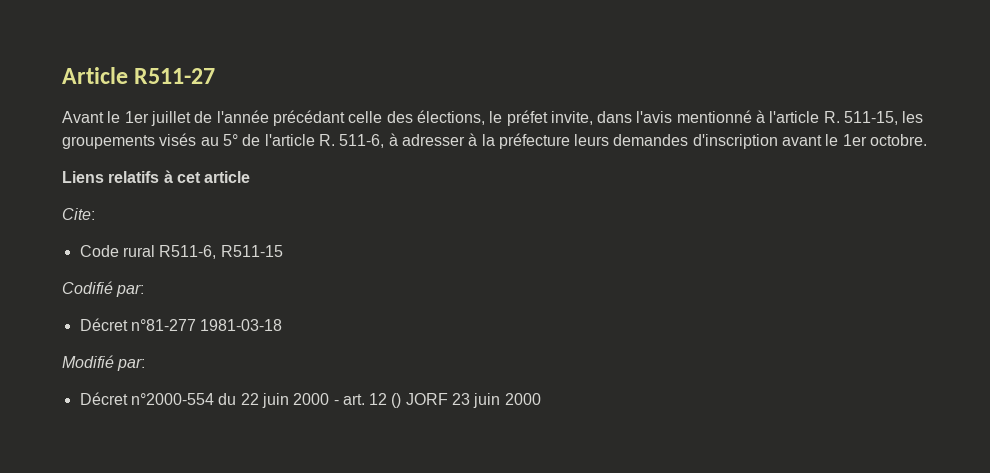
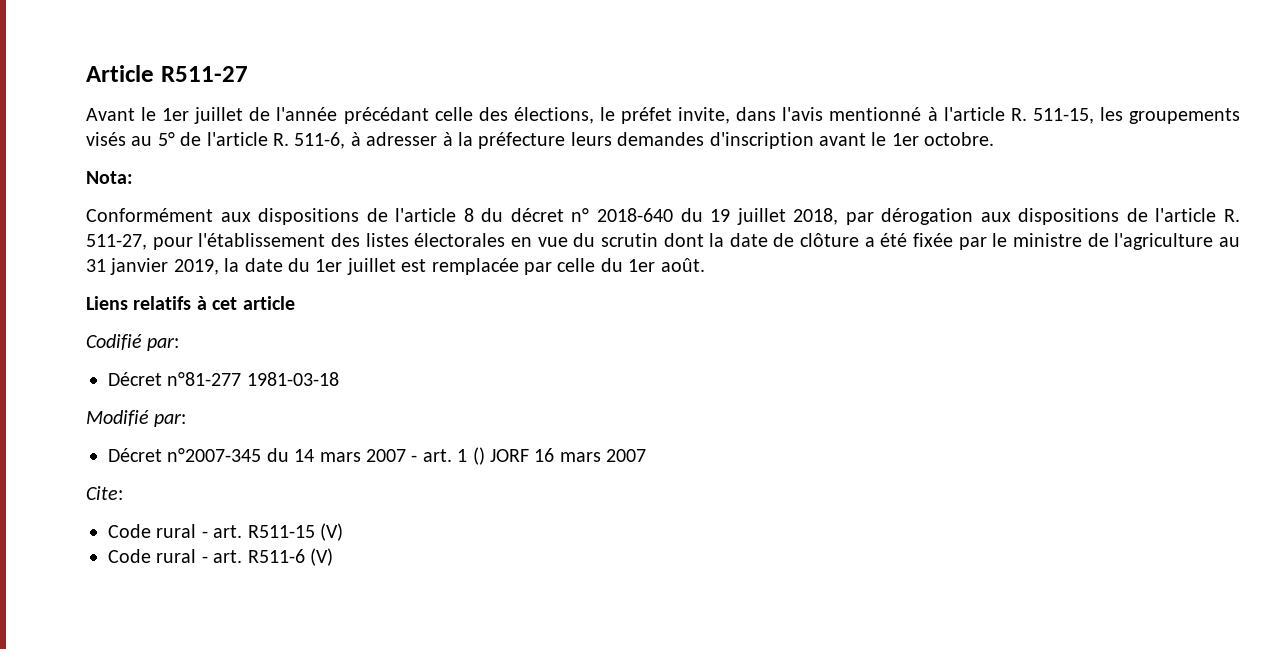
+ Nota:
+ Conformément aux dispositions de l'article 8 du décret n° 2018-640 du 19 juillet 2018, par dérogation aux dispositions de l'article R. 511-27, pour l'établissement des listes électorales en vue du scrutin dont la date de clôture a été fixée par le ministre de l'agriculture au 31 janvier 2019, la date du 1er juillet est remplacée par celle du 1er août.
- Cite:
- Code rural R511-6, R511-15
- Décret n°2000-554 du 22 juin 2000 - art. 12 () JORF 23 juin 2000
+ Décret n°2007-345 du 14 mars 2007 - art. 1 () JORF 16 mars 2007
+ Cite:
+ Code rural - art. R511-15 (V)
+ Code rural - art. R511-6 (V)

